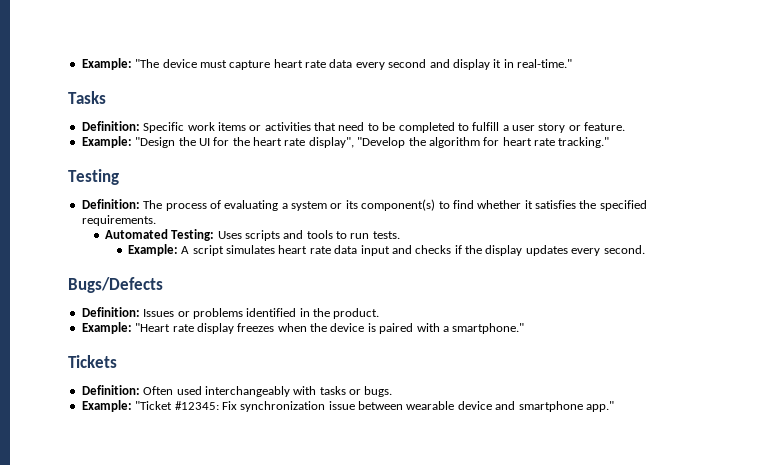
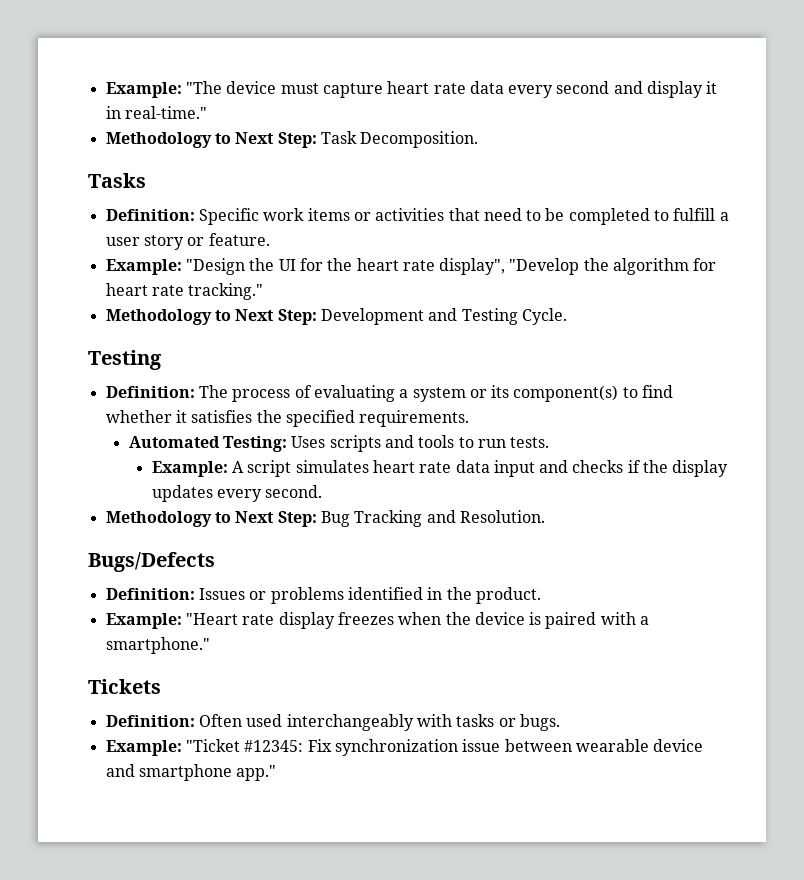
+ Methodology to Next Step: Task Decomposition.
+ Methodology to Next Step: Development and Testing Cycle.
+ Methodology to Next Step: Bug Tracking and Resolution.

